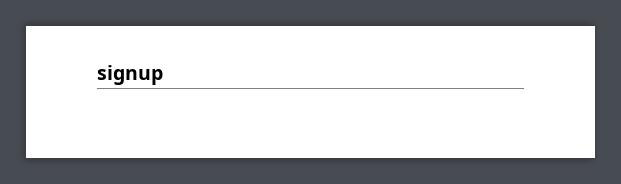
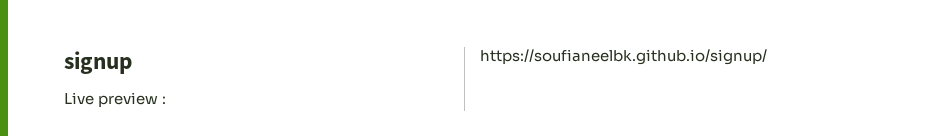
+ Live preview : https://soufianeelbk.github.io/signup/

